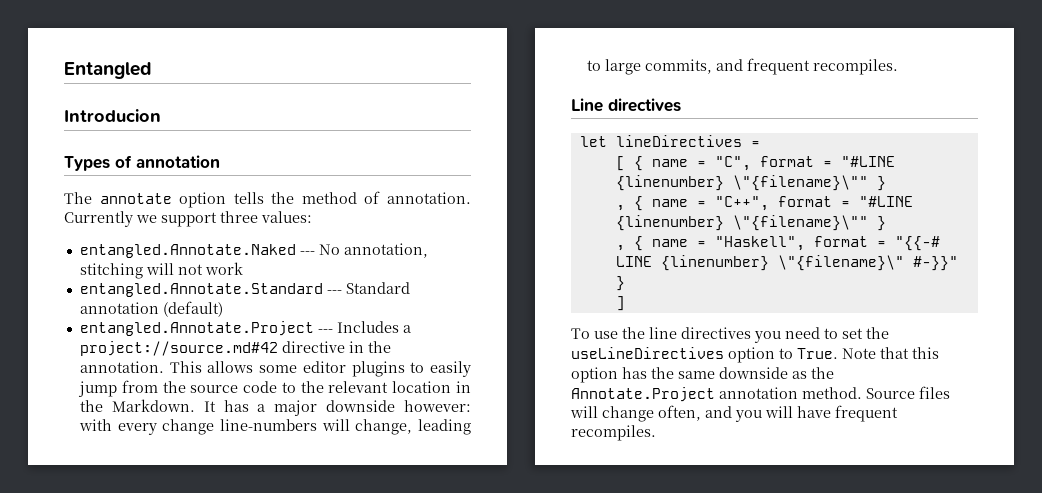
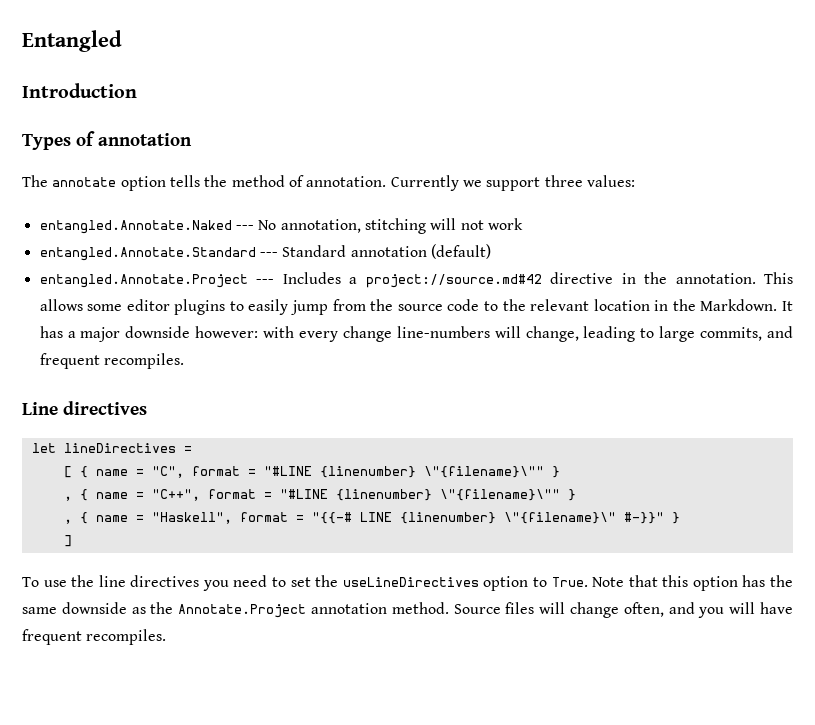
- Introducion
+ Introduction

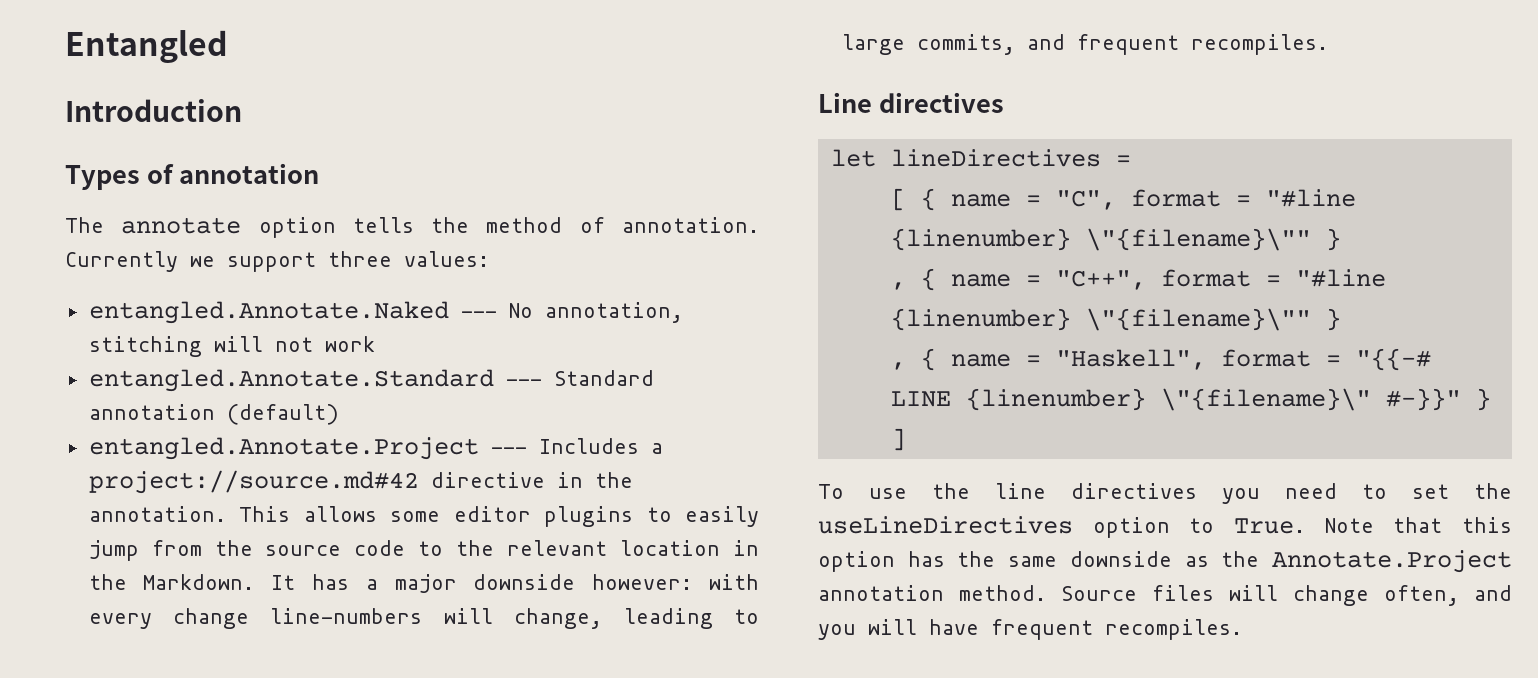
- [ { name = "C", format = "#LINE {linenumber} \"{filename}\"" }
+ [ { name = "C", format = "#line {linenumber} \"{filename}\"" }
- , { name = "C++", format = "#LINE {linenumber} \"{filename}\"" }
+ , { name = "C++", format = "#line {linenumber} \"{filename}\"" }

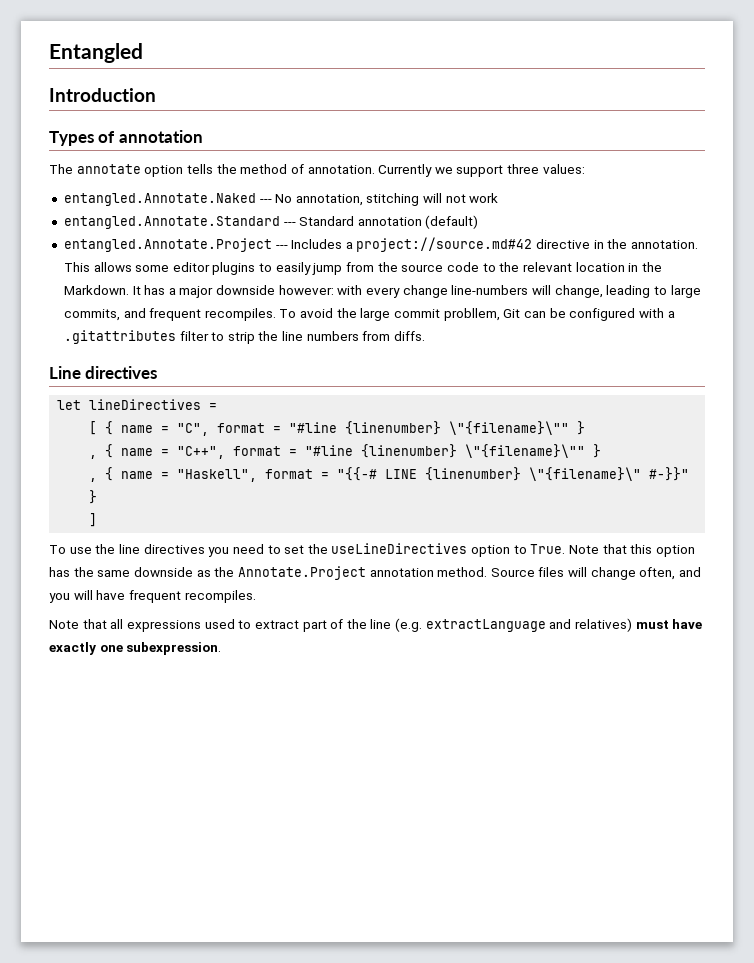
+ To avoid the large commit probllem, Git can be configured with a .gitattributes filter to strip the line numbers from diffs.
+ Note that all expressions used to extract part of the line (e.g. extractLanguage and relatives) must have exactly one subexpression.

